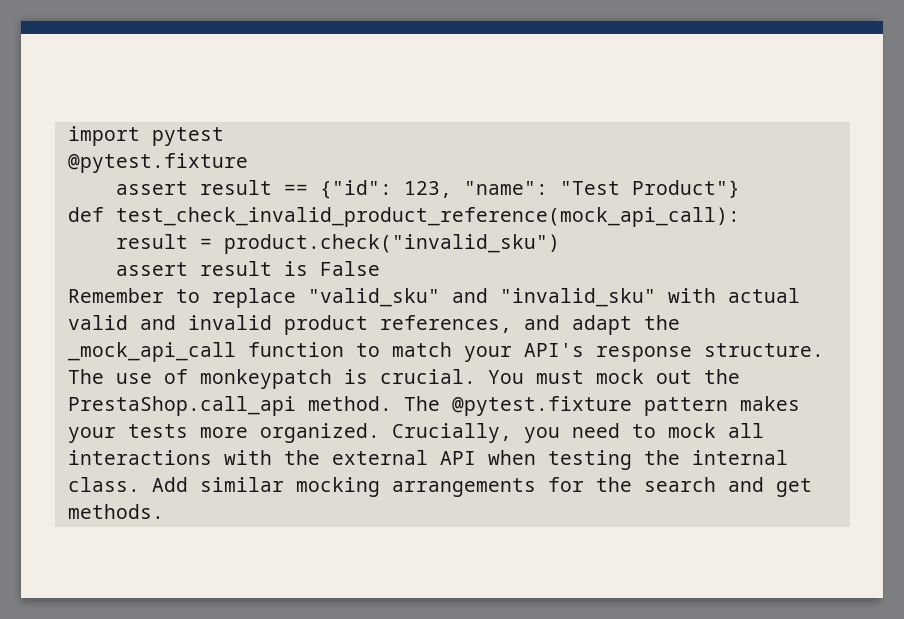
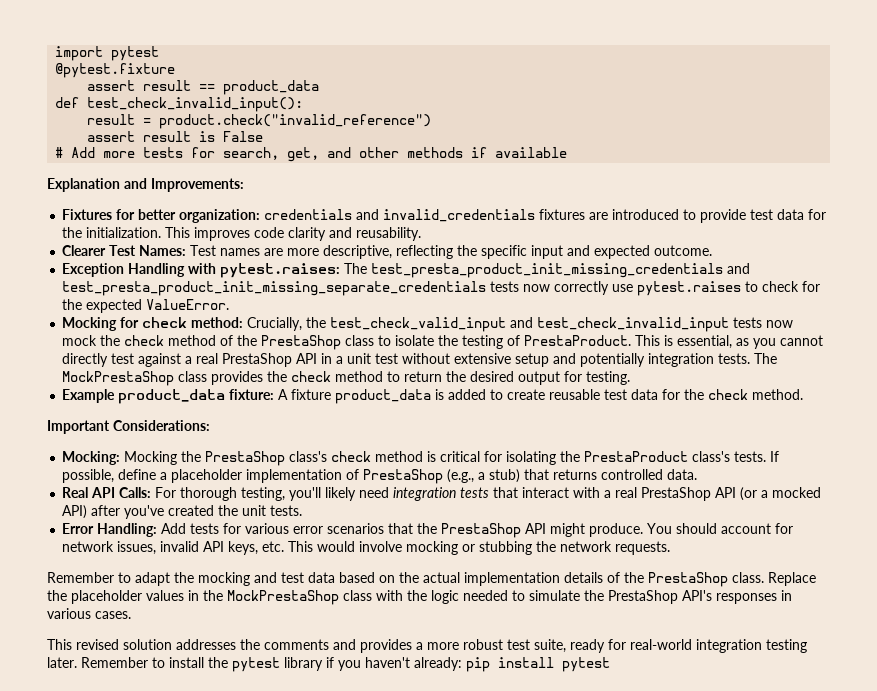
- assert result == {"id": 123, "name": "Test Product"}
+ assert result == product_data
- def test_check_invalid_product_reference(mock_api_call):
+ def test_check_invalid_input():
- result = product.check("invalid_sku")
+ result = product.check("invalid_reference")
- Remember to replace "valid_sku" and "invalid_sku" with actual valid and invalid product references, and adapt the _mock_api_call function to match your API's response structure. The use of monkeypatch is crucial. You must mock out the PrestaShop.call_api method. The @pytest.fixture pattern makes your tests more organized. Crucially, you need to mock all interactions with the external API when testing the internal class. Add similar mocking arrangements for the search and get methods.
+ # Add more tests for search, get, and other methods if available
+ Explanation and Improvements:
+ Fixtures for better organization: credentials and invalid_credentials fixtures are introduced to provide test data for the initialization. This improves code clarity and reusability.
+ Clearer Test Names: Test names are more descriptive, reflecting the specific input and expected outcome.
+ Exception Handling with pytest.raises: The test_presta_product_init_missing_credentials and test_presta_product_init_missing_separate_credentials tests now correctly use pytest.raises to check for the expected ValueError.
+ Mocking for check method: Crucially, the test_check_valid_input and test_check_invalid_input tests now mock the check method of the PrestaShop class to isolate the testing of PrestaProduct. This is essential, as you cannot directly test against a real PrestaShop API in a unit test without extensive setup and potentially integration tests. The MockPrestaShop class provides the check method to return the desired output for testing.
+ Example product_data fixture: A fixture product_data is added to create reusable test data for the check method.
+ Important Considerations:
+ Mocking: Mocking the PrestaShop class's check method is critical for isolating the PrestaProduct class's tests. If possible, define a placeholder implementation of PrestaShop (e.g., a stub) that returns controlled data.
+ Real API Calls: For thorough testing, you'll likely need integration tests that interact with a real PrestaShop API (or a mocked API) after you've created the unit tests.
+ Error Handling: Add tests for various error scenarios that the PrestaShop API might produce. You should account for network issues, invalid API keys, etc. This would involve mocking or stubbing the network requests.
+ Remember to adapt the mocking and test data based on the actual implementation details of the PrestaShop class. Replace the placeholder values in the MockPrestaShop class with the logic needed to simulate the PrestaShop API's responses in various cases.
+ This revised solution addresses the comments and provides a more robust test suite, ready for real-world integration testing later. Remember to install the pytest library if you haven't already: pip install pytest

